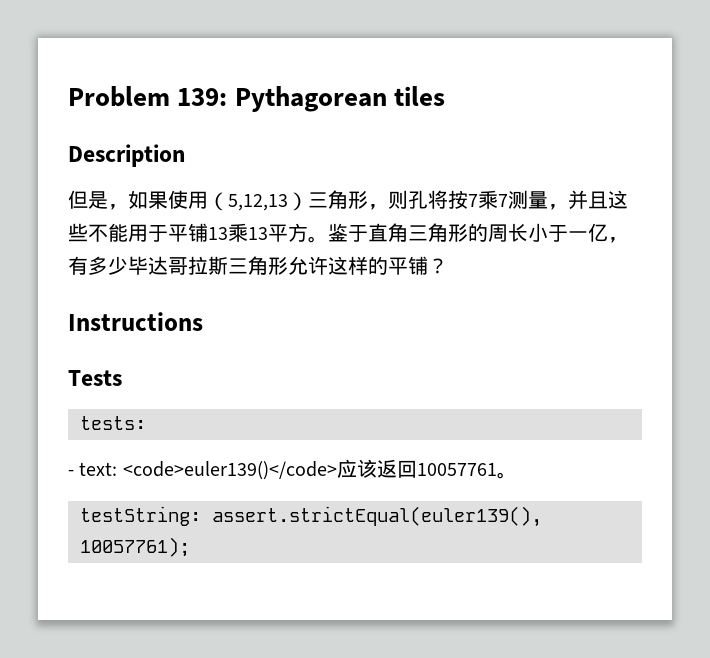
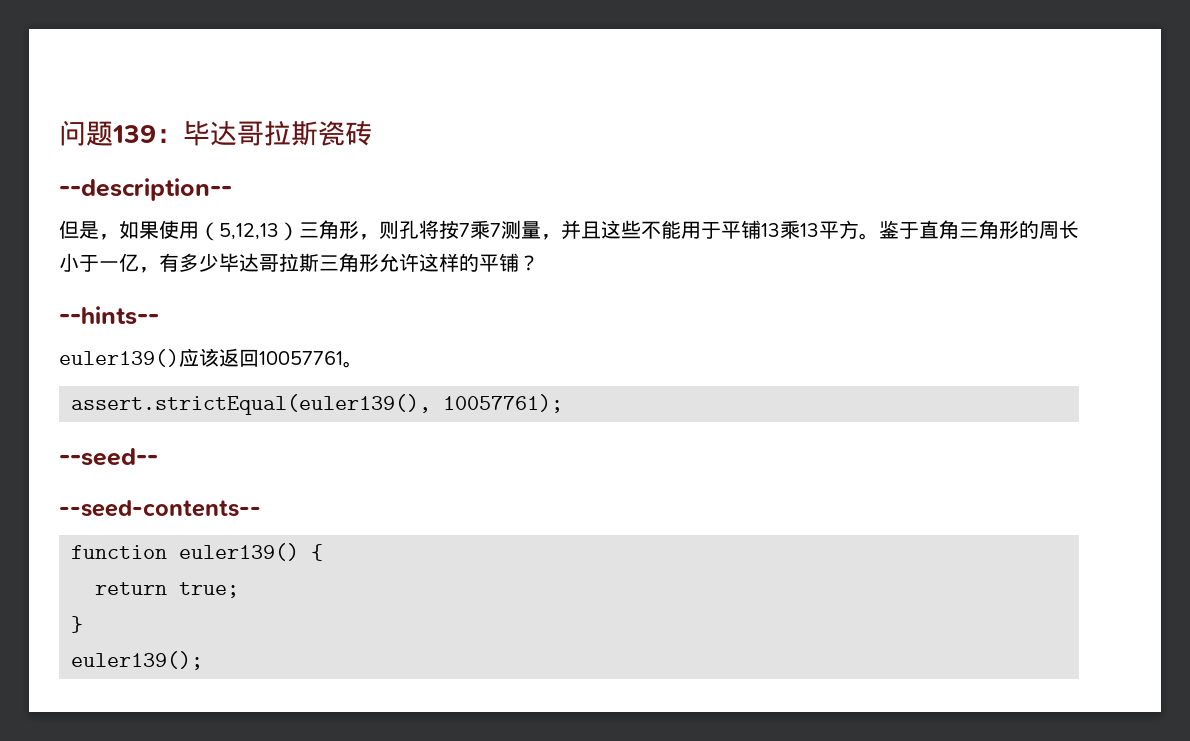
- Problem 139: Pythagorean tiles
- Description
+ 问题139：毕达哥拉斯瓷砖
+ --description--
- Instructions
- Tests
- tests:
- - text: <code>euler139()</code>应该返回10057761。
+ --hints--
+ euler139()应该返回10057761。
- testString: assert.strictEqual(euler139(), 10057761);
+ assert.strictEqual(euler139(), 10057761);
+ --seed--
+ --seed-contents--
+ function euler139() {
+ return true;
+ }
+ euler139();

